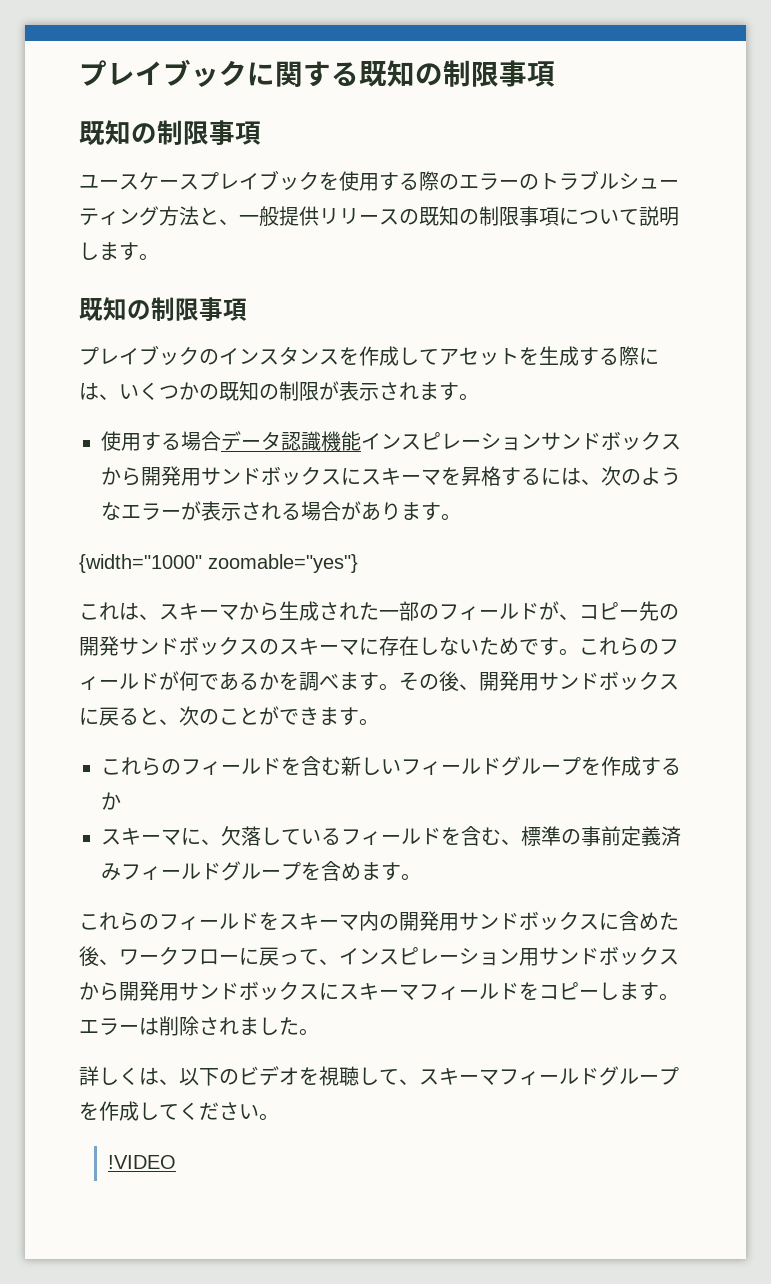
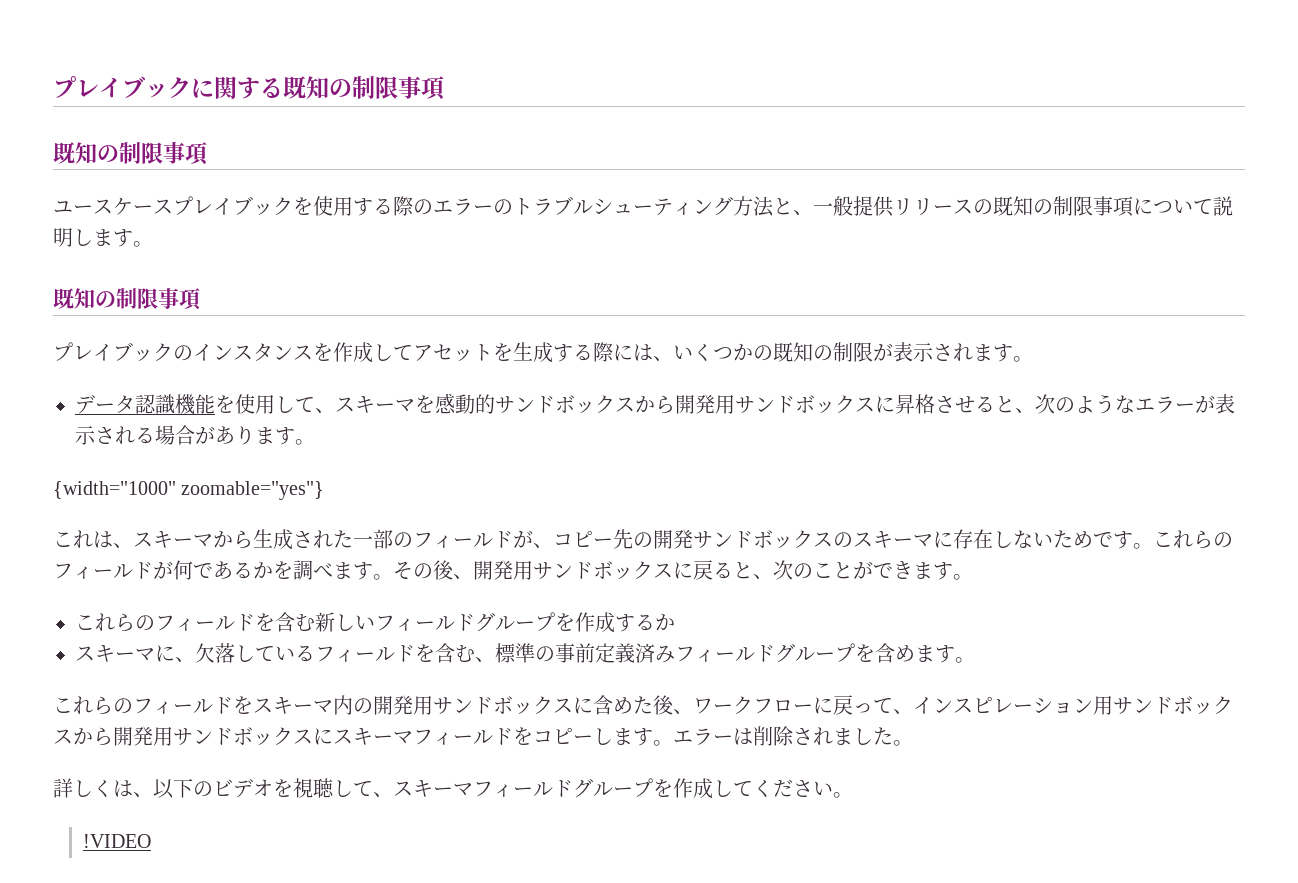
- 使用する場合データ認識機能インスピレーションサンドボックスから開発用サンドボックスにスキーマを昇格するには、次のようなエラーが表示される場合があります。
+ データ認識機能を使用して、スキーマを感動的サンドボックスから開発用サンドボックスに昇格させると、次のようなエラーが表示される場合があります。

